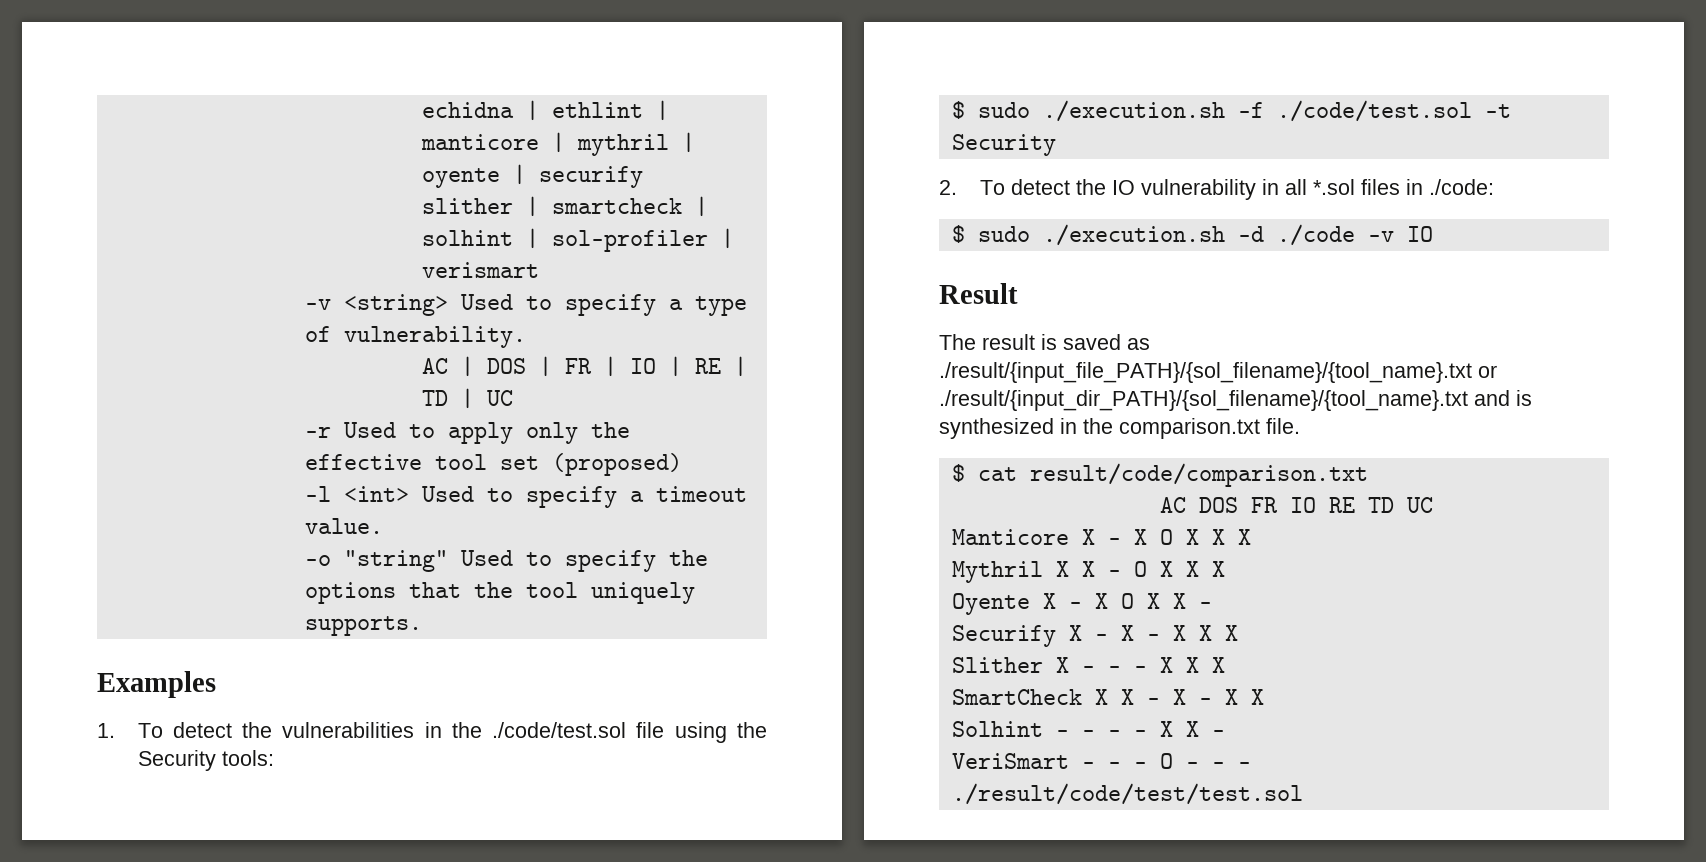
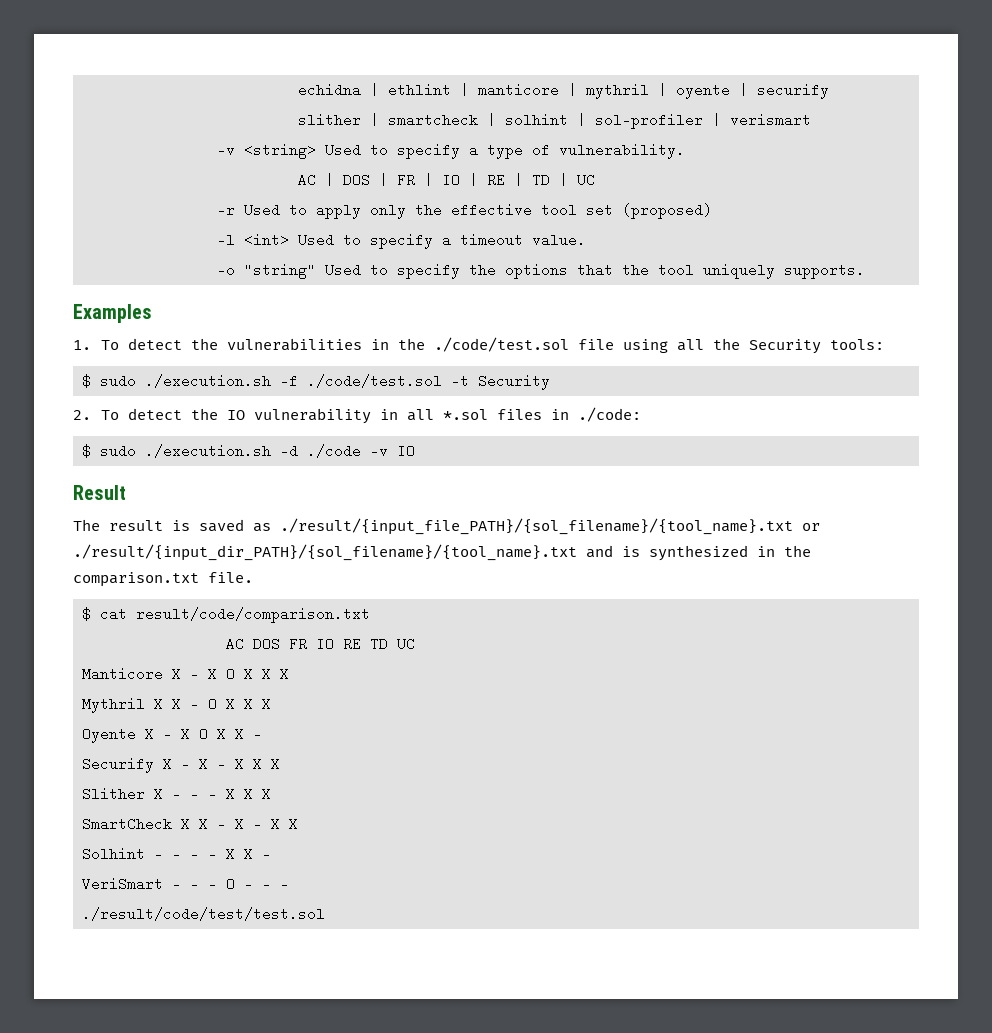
- 1. To detect the vulnerabilities in the ./code/test.sol file using the Security tools:
+ 1. To detect the vulnerabilities in the ./code/test.sol file using all the Security tools:

